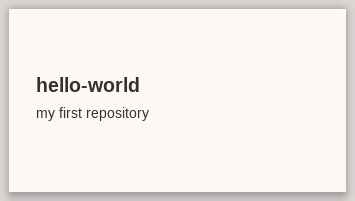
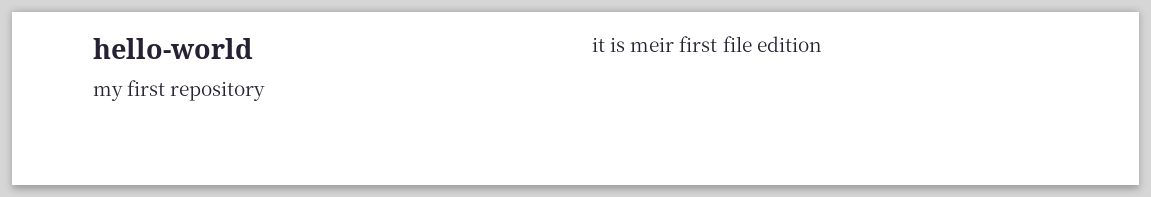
+ it is meir first file edition

